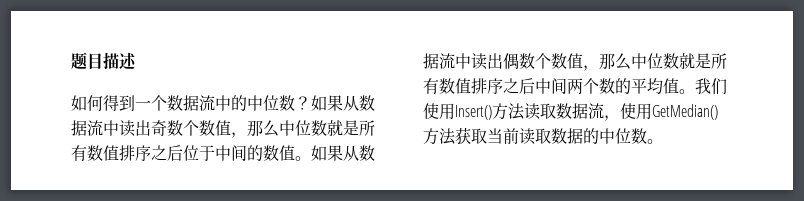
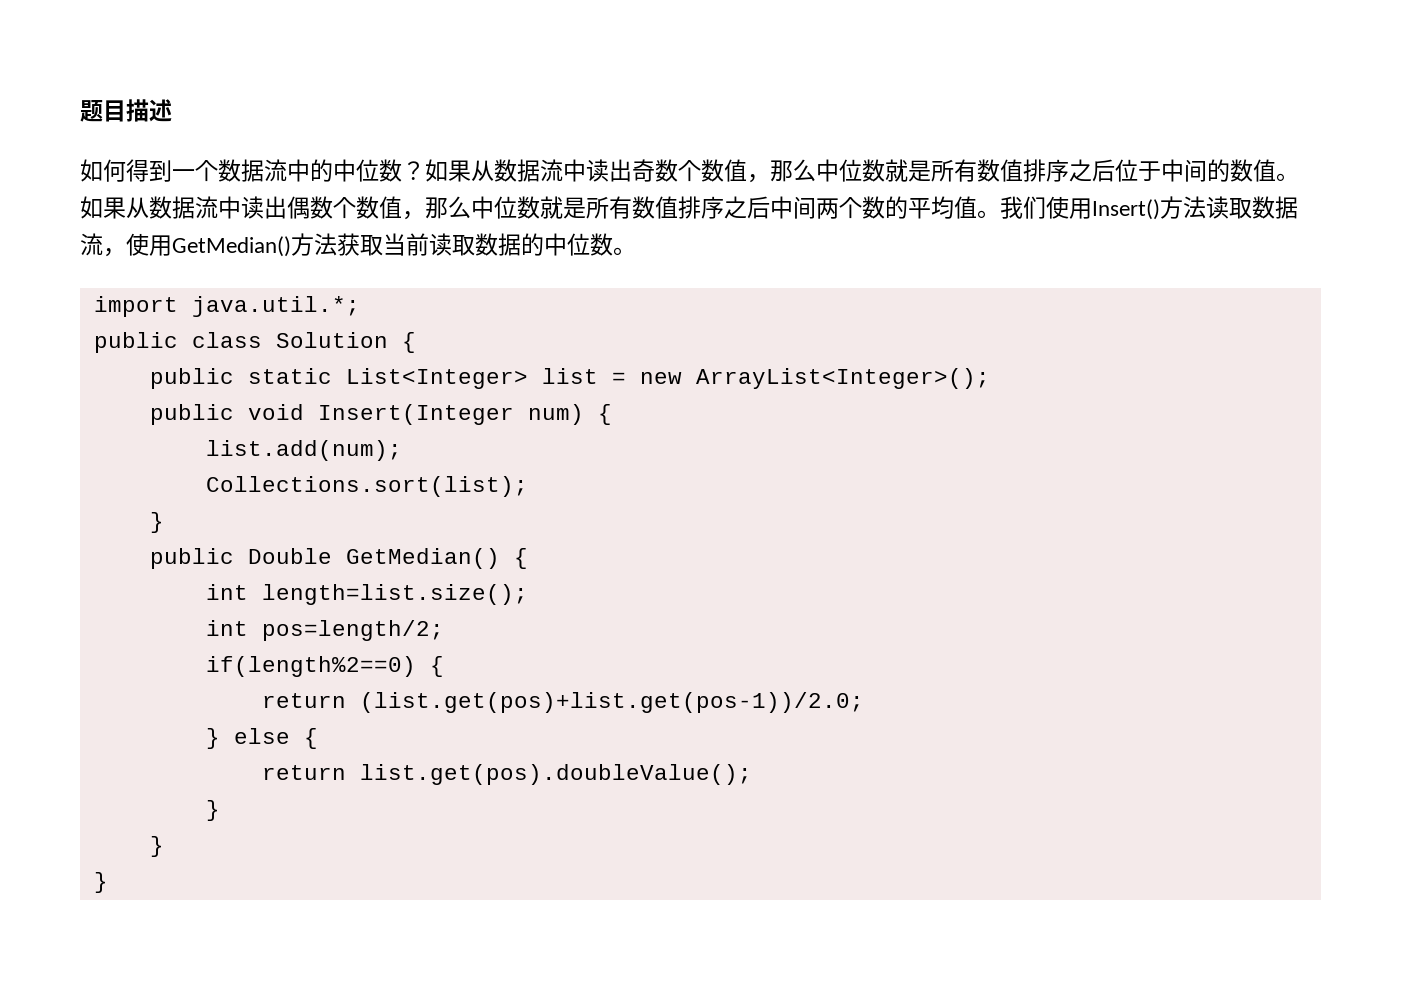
+ import java.util.*;
+ public class Solution {
+ public static List<Integer> list = new ArrayList<Integer>();
+ public void Insert(Integer num) {
+ list.add(num);
+ Collections.sort(list);
+ }
+ public Double GetMedian() {
+ int length=list.size();
+ int pos=length/2;
+ if(length%2==0) {
+ return (list.get(pos)+list.get(pos-1))/2.0;
+ } else {
+ return list.get(pos).doubleValue();
+ }
+ }
+ }

